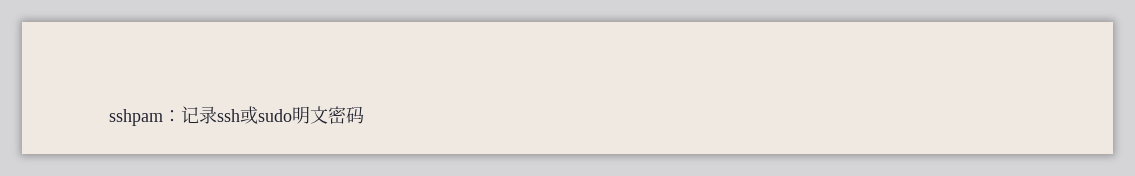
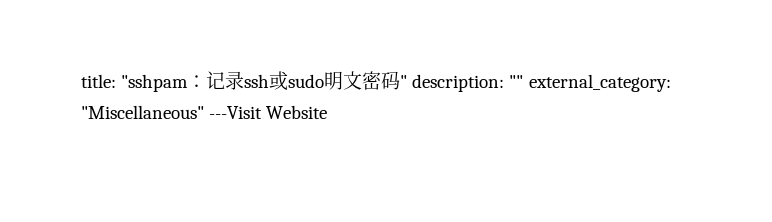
- sshpam：记录ssh或sudo明文密码
+ title: "sshpam：记录ssh或sudo明文密码" description: "" external_category: "Miscellaneous" ---Visit Website

